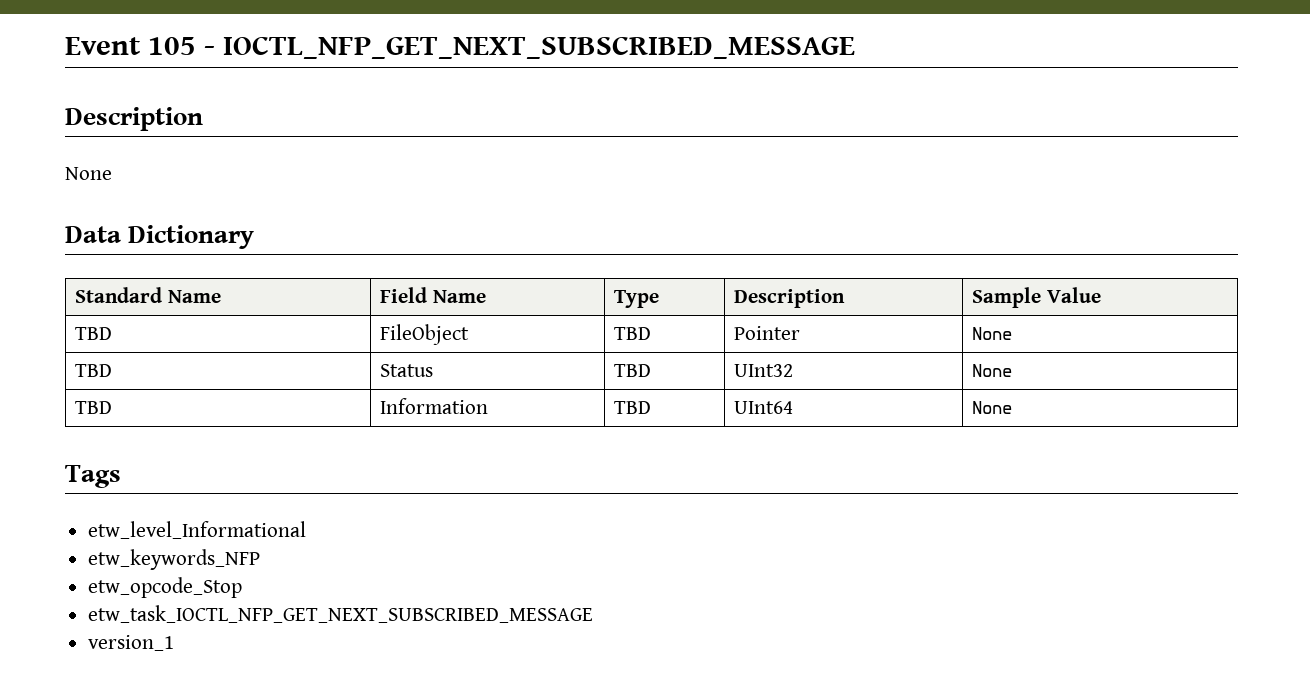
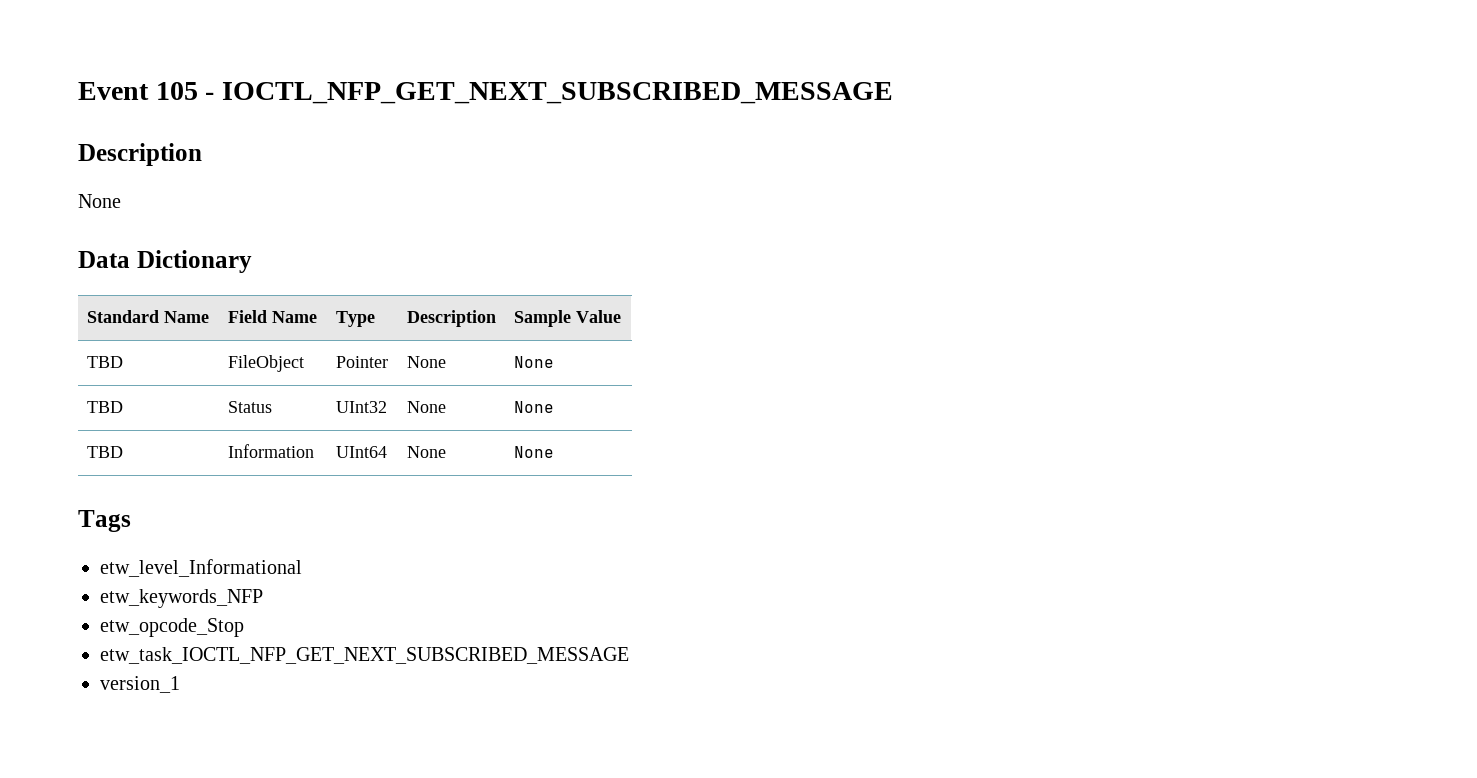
- TBD | FileObject | TBD | Pointer | None
+ TBD | FileObject | Pointer | None | None
- TBD | Status | TBD | UInt32 | None
+ TBD | Status | UInt32 | None | None
- TBD | Information | TBD | UInt64 | None
+ TBD | Information | UInt64 | None | None

